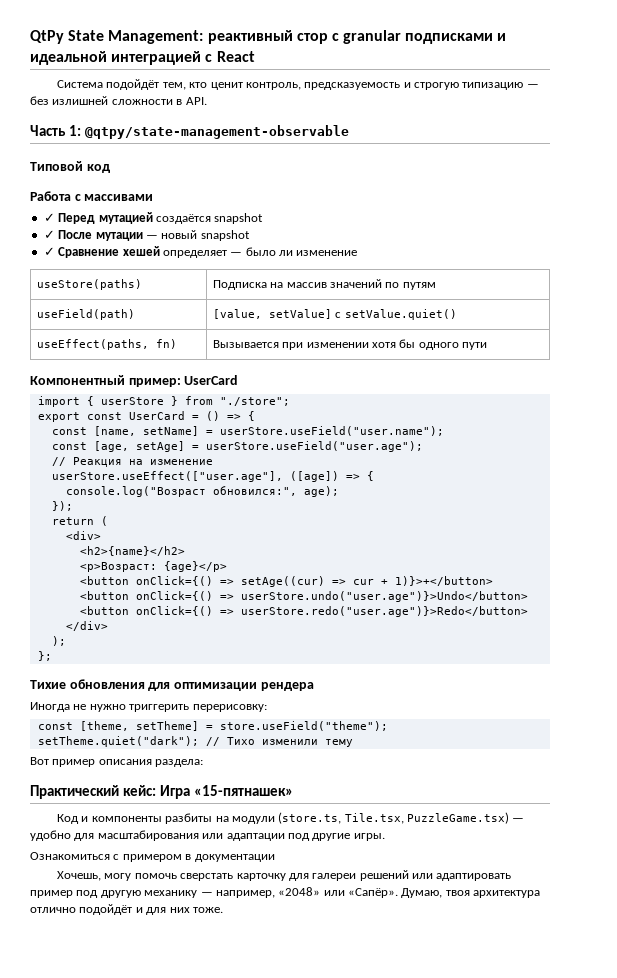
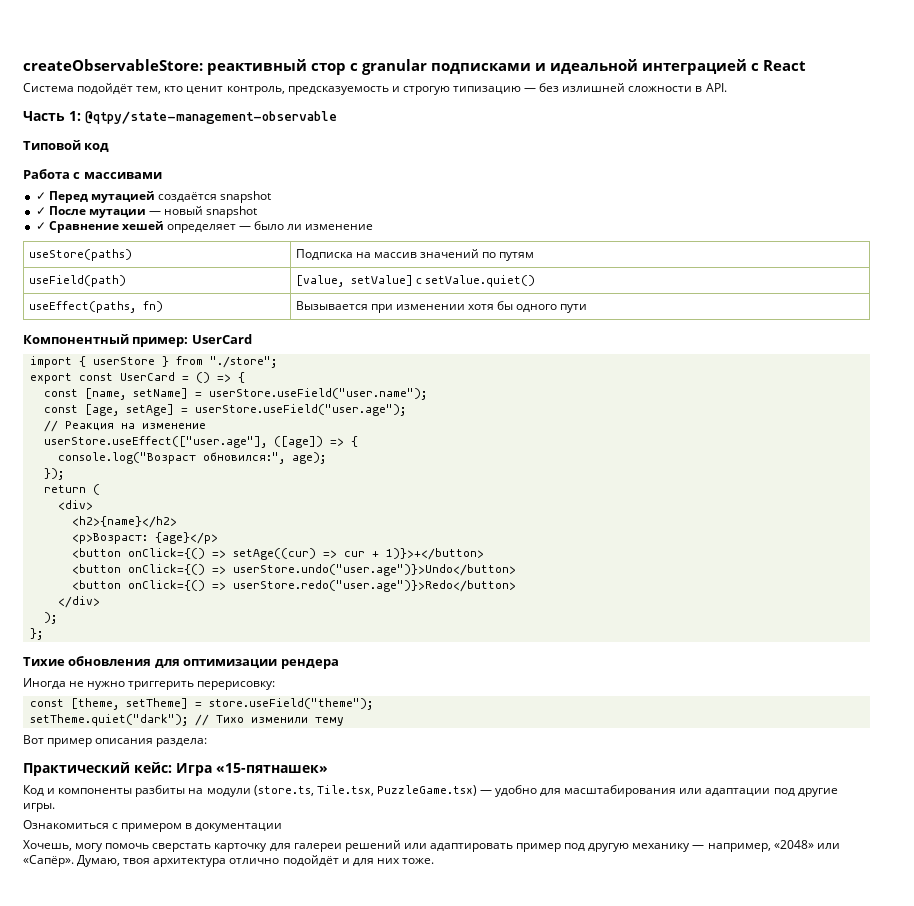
- QtPy State Management: реактивный стор с granular подписками и идеальной интеграцией с React
+ createObservableStore: реактивный стор с granular подписками и идеальной интеграцией с React

